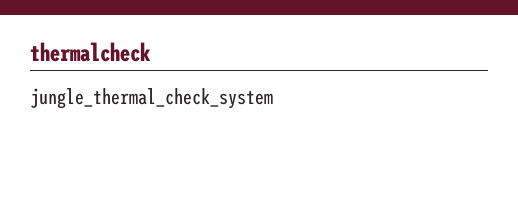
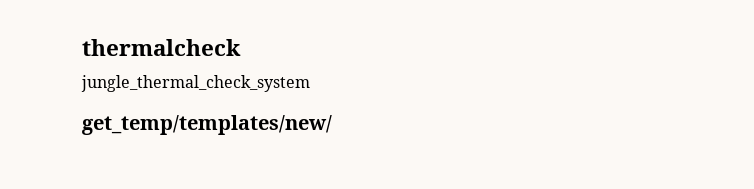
+ get_temp/templates/new/

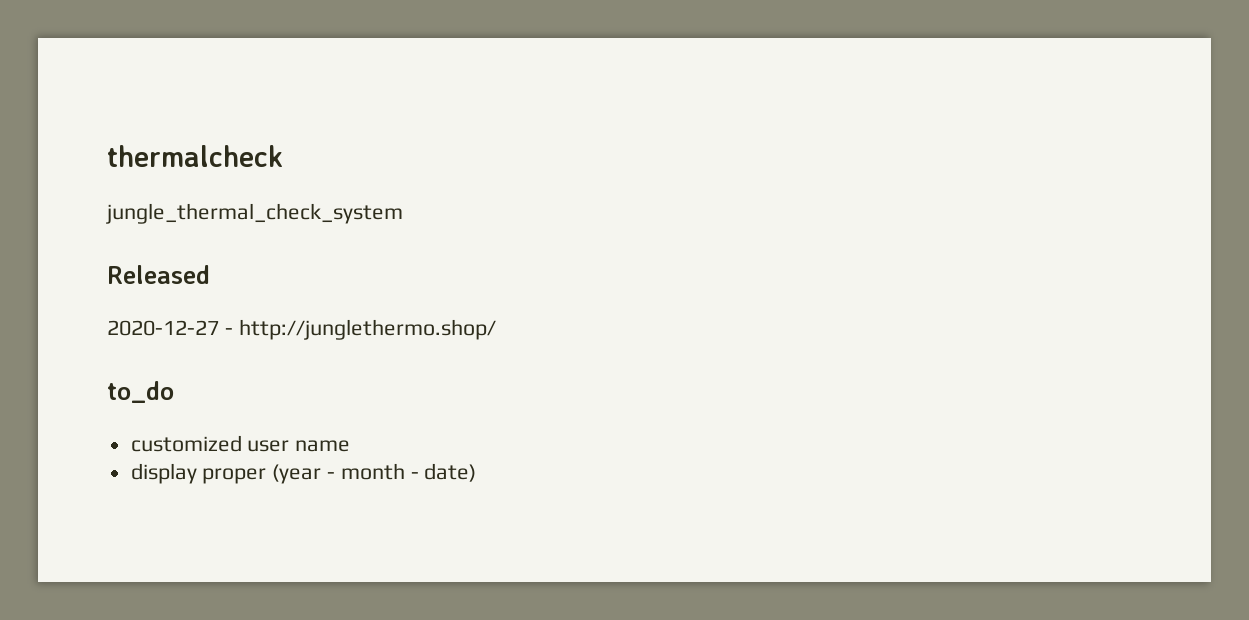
- get_temp/templates/new/
+ Released
+ 2020-12-27 - http://junglethermo.shop/
+ to_do
+ customized user name
+ display proper (year - month - date)

